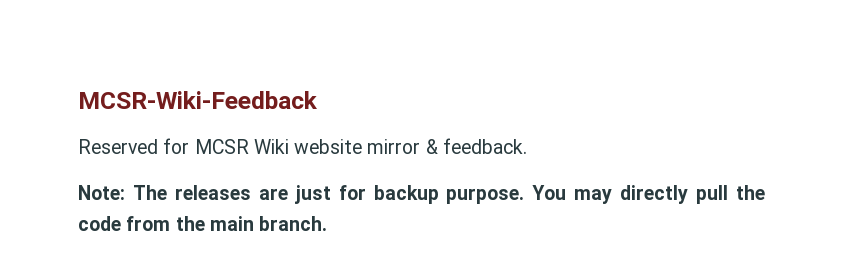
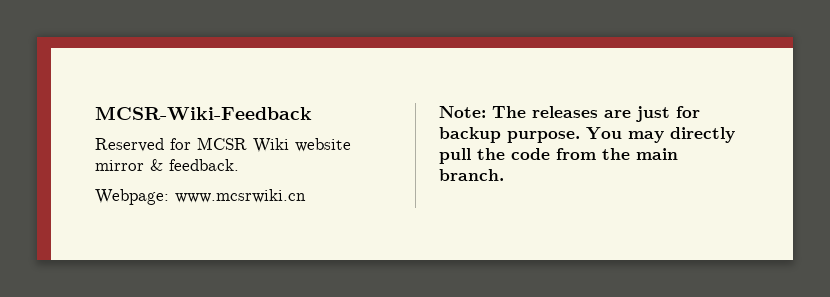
+ Webpage: www.mcsrwiki.cn

